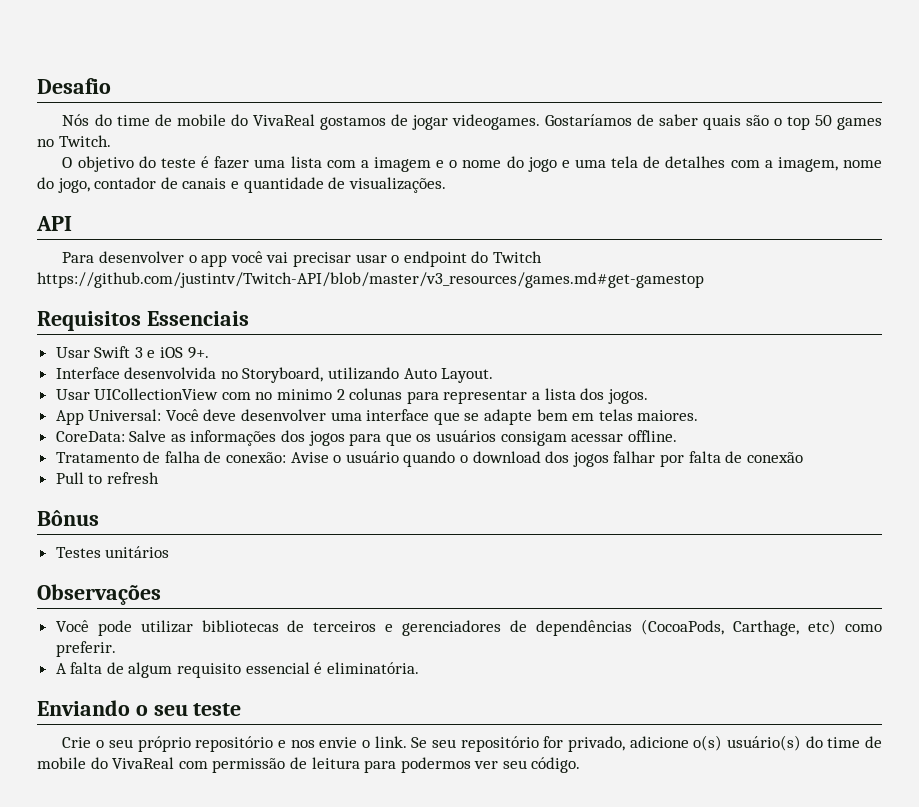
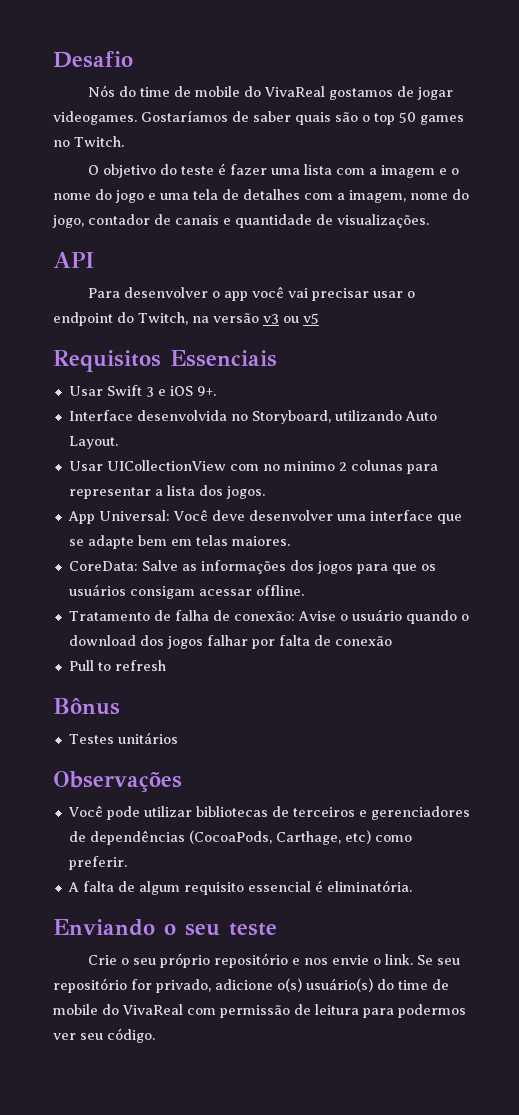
- Para desenvolver o app você vai precisar usar o endpoint do Twitch https://github.com/justintv/Twitch-API/blob/master/v3_resources/games.md#get-gamestop
+ Para desenvolver o app você vai precisar usar o endpoint do Twitch, na versão v3 ou v5

